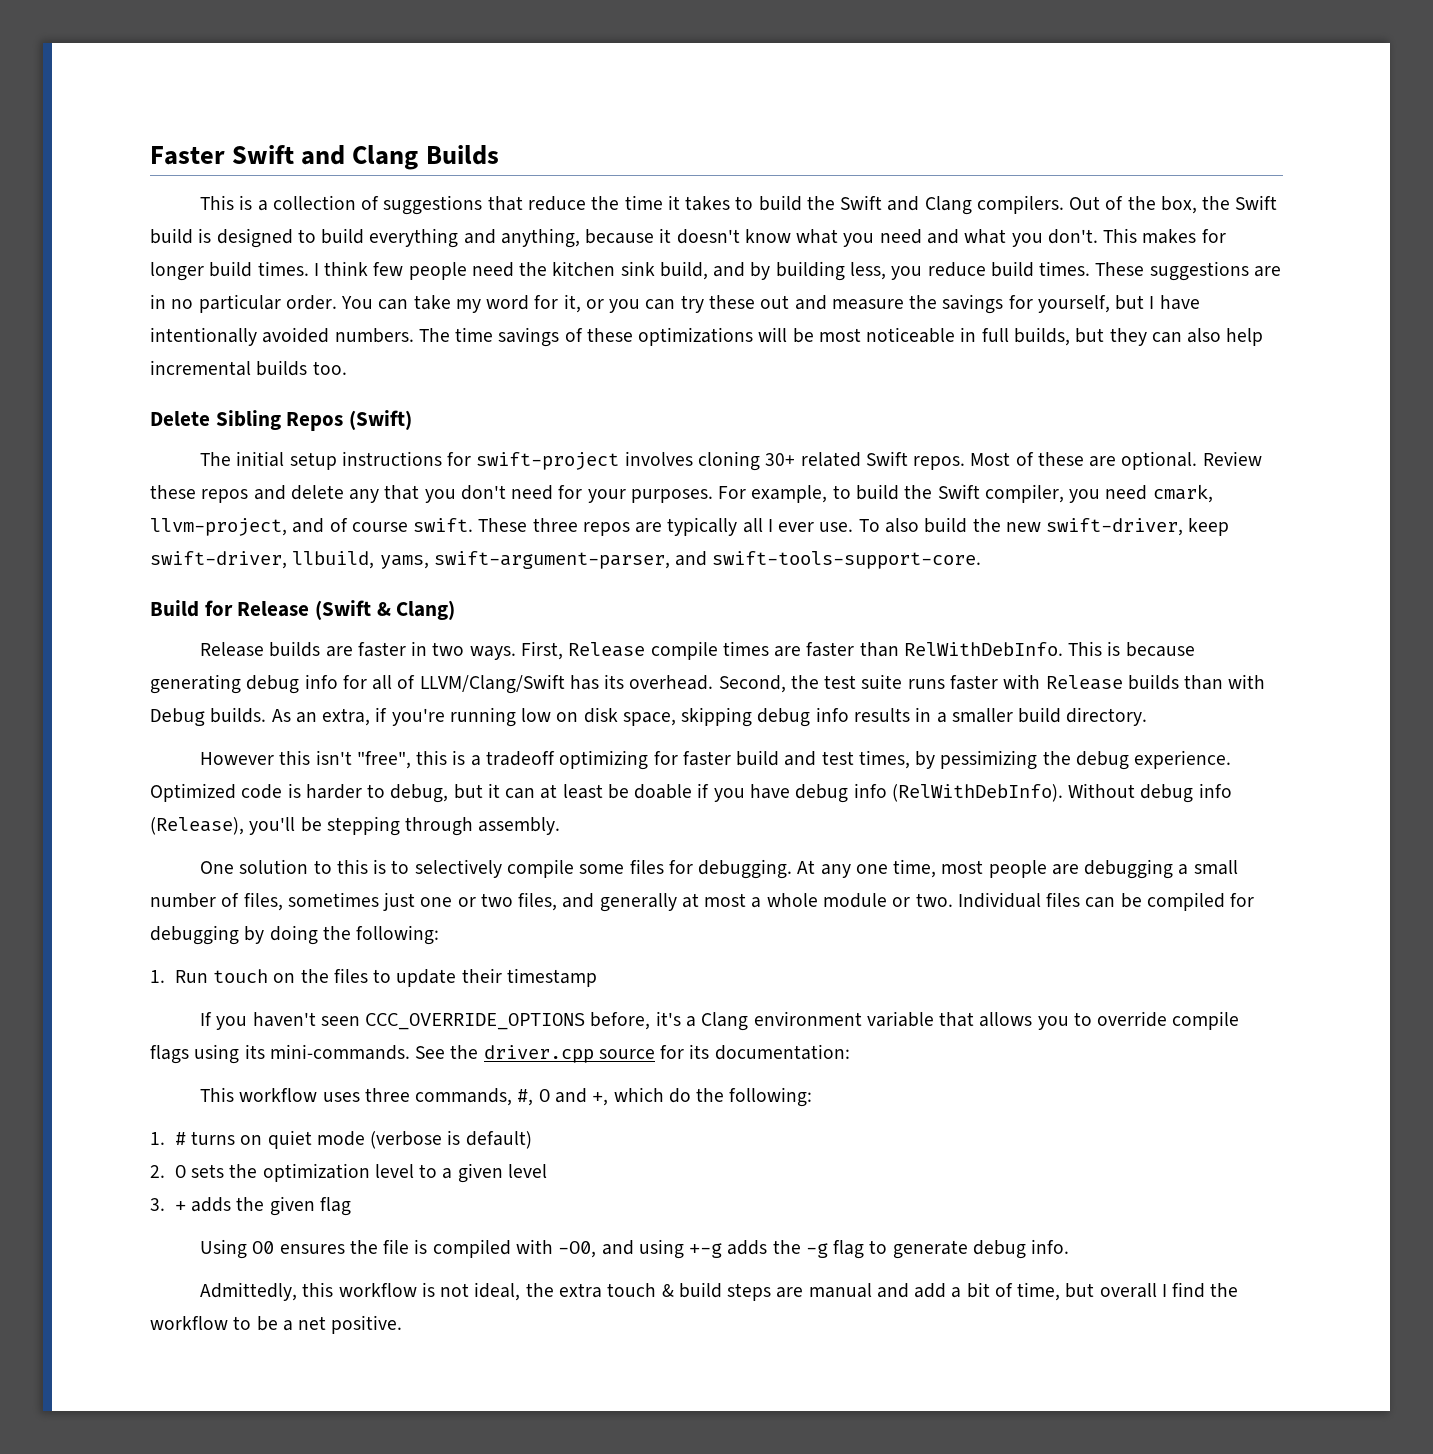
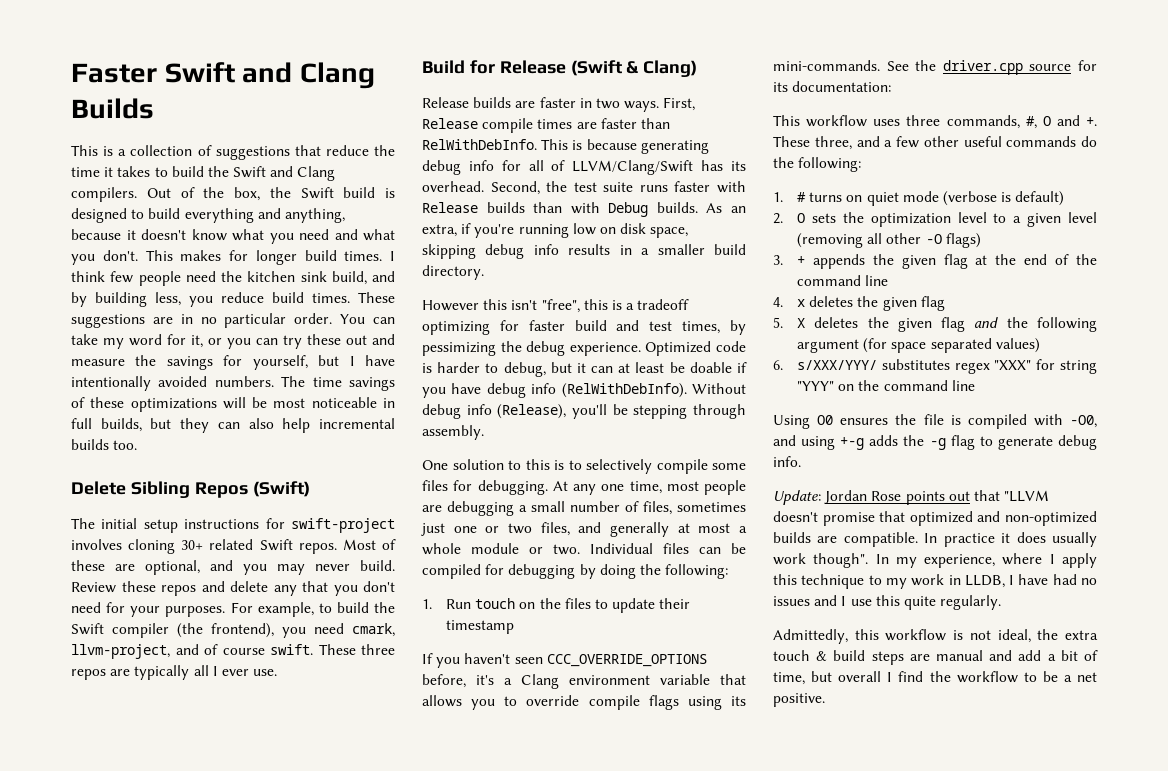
- Most of these are optional.
+ Most of these are optional, and you may never build.
- For example, to build the Swift compiler, you need cmark, llvm-project, and of course swift.
+ For example, to build the Swift compiler (the frontend), you need cmark, llvm-project, and of course swift.
- To also build the new swift-driver, keep swift-driver, llbuild, yams, swift-argument-parser, and swift-tools-support-core.
- This workflow uses three commands, #, O and +, which do the following:
+ This workflow uses three commands, #, O and +. These three, and a few other useful commands do the following:
- 2. O sets the optimization level to a given level
+ 2. O sets the optimization level to a given level (removing all other -O flags)
- 3. + adds the given flag
+ 3. + appends the given flag at the end of the command line
+ 4. x deletes the given flag
+ 5. X deletes the given flag and the following argument (for space separated values)
+ 6. s/XXX/YYY/ substitutes regex "XXX" for string "YYY" on the command line
+ Update: Jordan Rose points out that "LLVM doesn't promise that optimized and non-optimized builds are compatible. In practice it does usually work though". In my experience, where I apply this technique to my work in LLDB, I have had no issues and I use this quite regularly.

